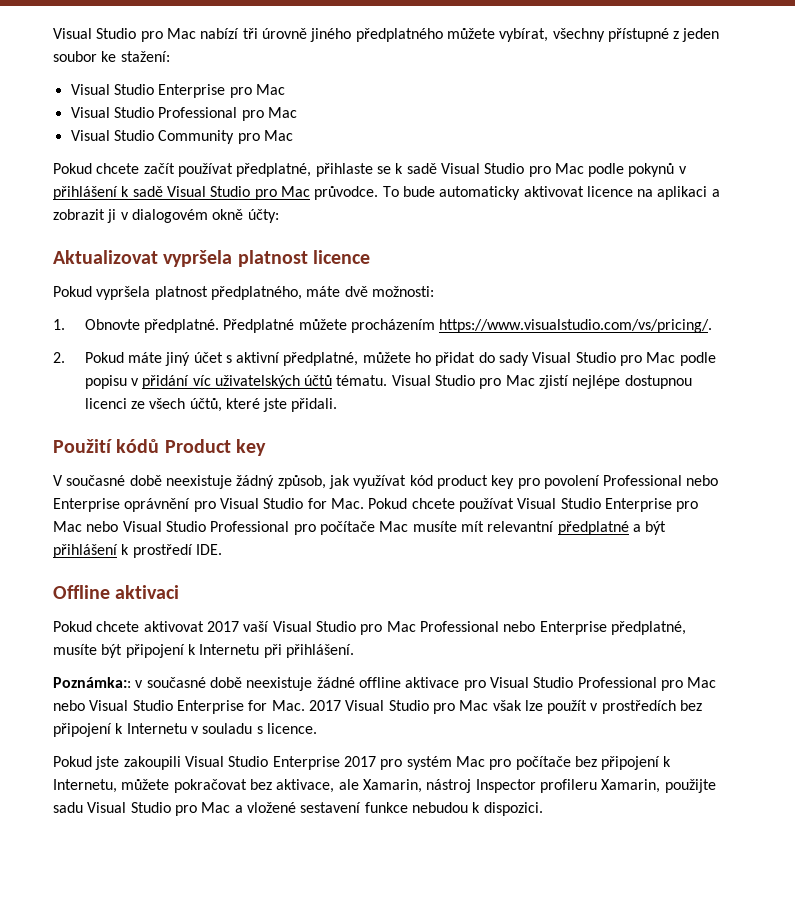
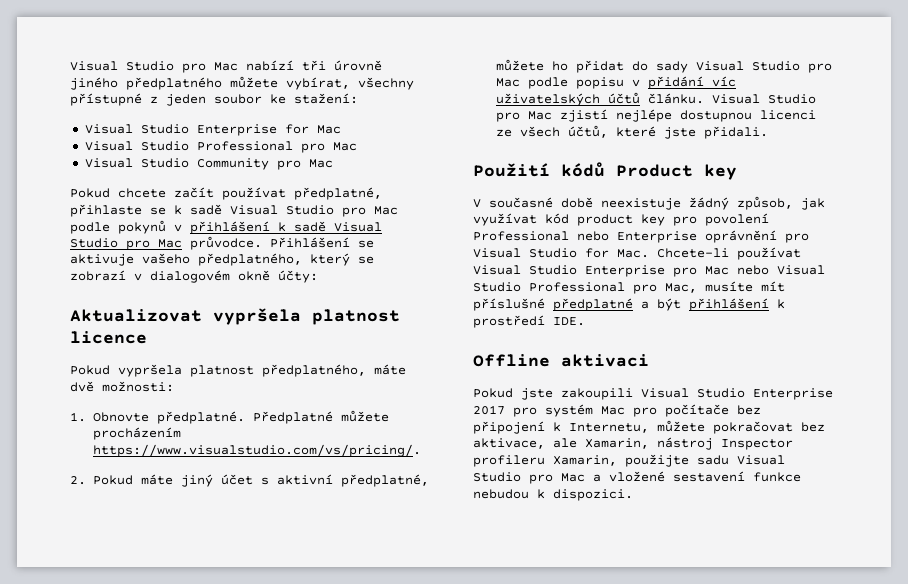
  Visual Studio pro Mac nabízí tři úrovně jiného předplatného můžete vybírat, všechny přístupné z jeden soubor ke stažení:
- Visual Studio Enterprise pro Mac
+ Visual Studio Enterprise for Mac
- To bude automaticky aktivovat licence na aplikaci a zobrazit ji v dialogovém okně účty:
+ Přihlášení se aktivuje vašeho předplatného, který se zobrazí v dialogovém okně účty:
- 2. Pokud máte jiný účet s aktivní předplatné, můžete ho přidat do sady Visual Studio pro Mac podle popisu v přidání víc uživatelských účtů tématu.
+ 2. Pokud máte jiný účet s aktivní předplatné, můžete ho přidat do sady Visual Studio pro Mac podle popisu v přidání víc uživatelských účtů článku.
- V současné době neexistuje žádný způsob, jak využívat kód product key pro povolení Professional nebo Enterprise oprávnění pro Visual Studio for Mac. Pokud chcete používat Visual Studio Enterprise pro Mac nebo Visual Studio Professional pro počítače Mac musíte mít relevantní předplatné a být přihlášení k prostředí IDE.
+ V současné době neexistuje žádný způsob, jak využívat kód product key pro povolení Professional nebo Enterprise oprávnění pro Visual Studio for Mac. Chcete-li používat Visual Studio Enterprise pro Mac nebo Visual Studio Professional pro Mac, musíte mít příslušné předplatné a být přihlášení k prostředí IDE.
- Pokud chcete aktivovat 2017 vaší Visual Studio pro Mac Professional nebo Enterprise předplatné, musíte být připojení k Internetu při přihlášení.
- Poznámka:: v současné době neexistuje žádné offline aktivace pro Visual Studio Professional pro Mac nebo Visual Studio Enterprise for Mac. 2017 Visual Studio pro Mac však lze použít v prostředích bez připojení k Internetu v souladu s licence.

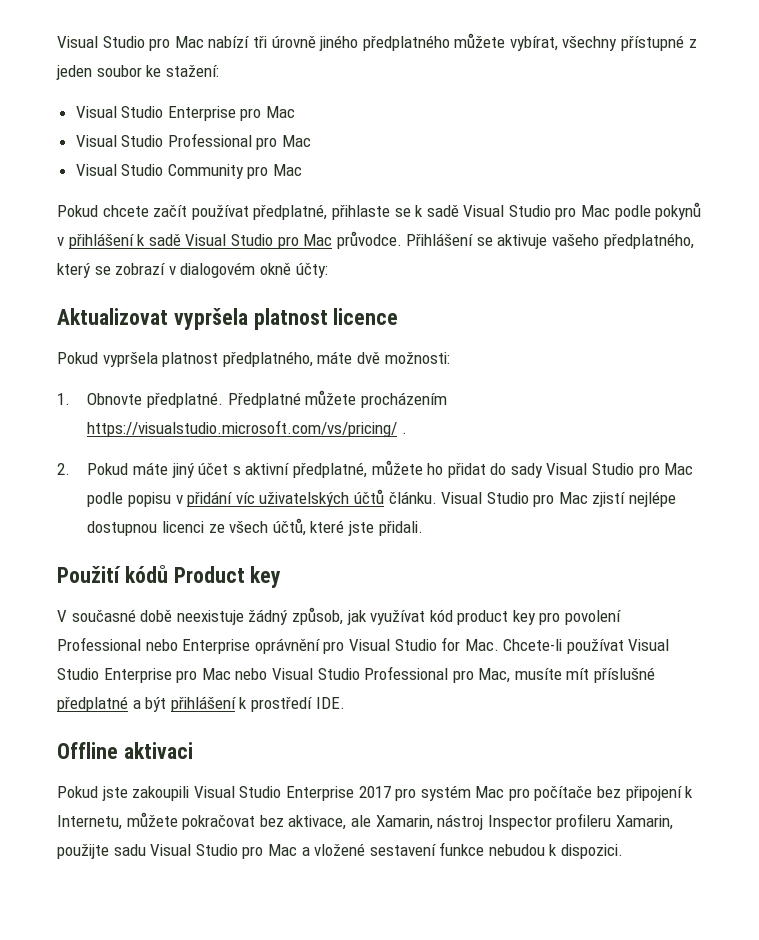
  Visual Studio pro Mac nabízí tři úrovně jiného předplatného můžete vybírat, všechny přístupné z jeden soubor ke stažení:
- Visual Studio Enterprise for Mac
+ Visual Studio Enterprise pro Mac
- Předplatné můžete procházením https://www.visualstudio.com/vs/pricing/.
+ Předplatné můžete procházením https://visualstudio.microsoft.com/vs/pricing/ .

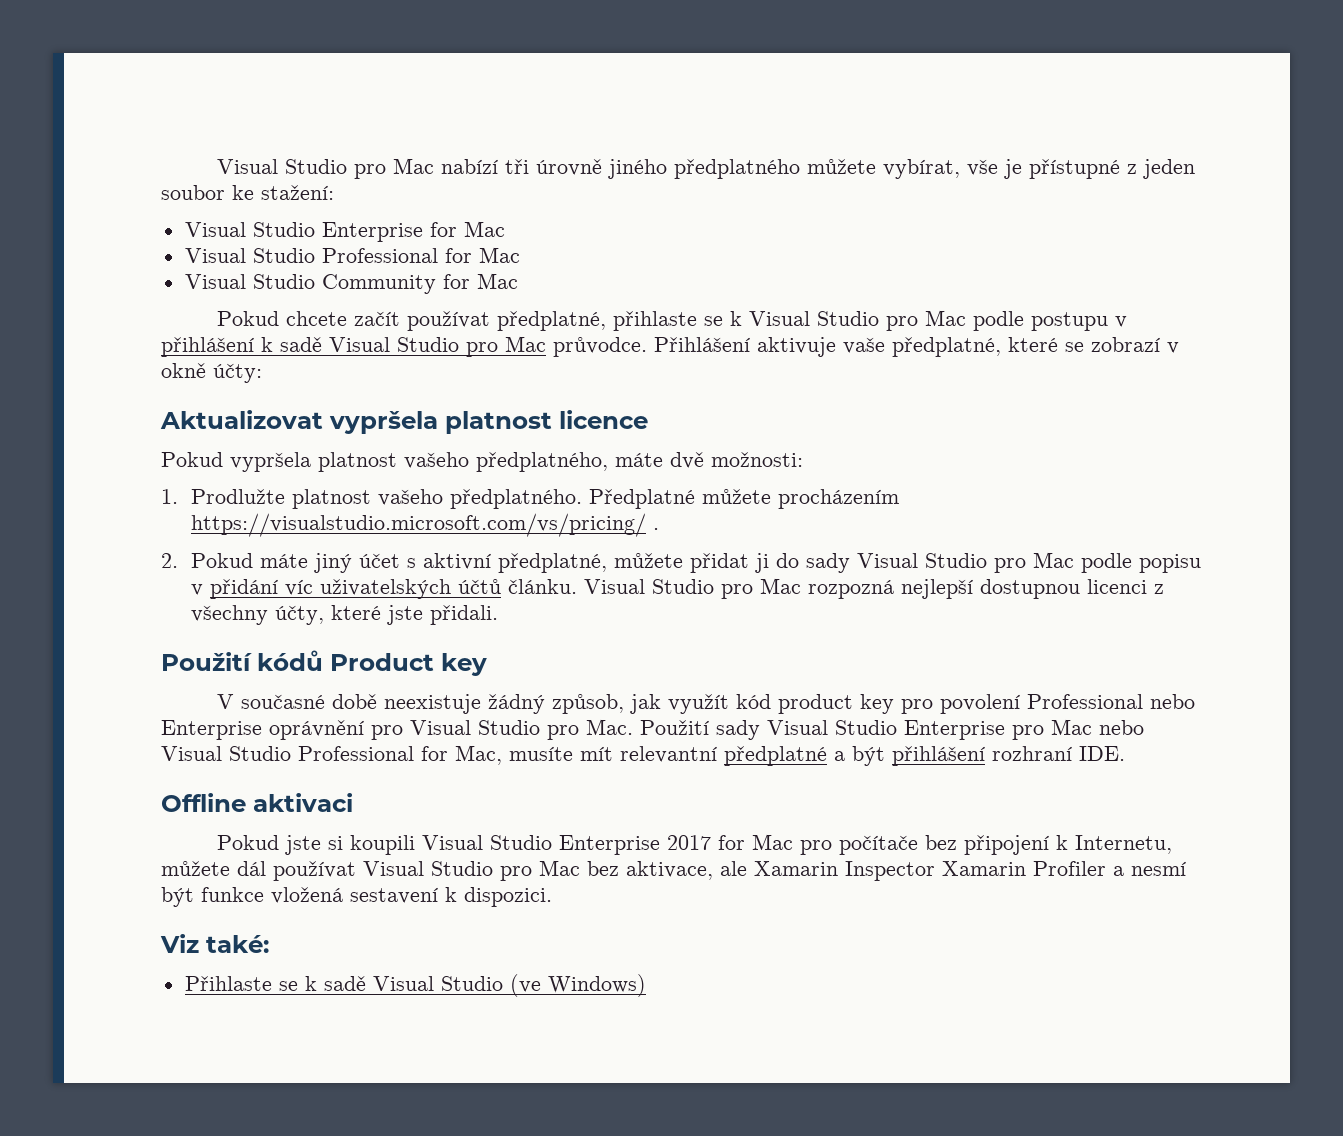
- Visual Studio pro Mac nabízí tři úrovně jiného předplatného můžete vybírat, všechny přístupné z jeden soubor ke stažení:
- Visual Studio Enterprise pro Mac
+ Visual Studio pro Mac nabízí tři úrovně jiného předplatného můžete vybírat, vše je přístupné z jeden soubor ke stažení:
+ Visual Studio Enterprise for Mac
- Visual Studio Professional pro Mac
+ Visual Studio Professional for Mac
- Visual Studio Community pro Mac
+ Visual Studio Community for Mac
- Pokud chcete začít používat předplatné, přihlaste se k sadě Visual Studio pro Mac podle pokynů v přihlášení k sadě Visual Studio pro Mac průvodce.
+ Pokud chcete začít používat předplatné, přihlaste se k Visual Studio pro Mac podle postupu v přihlášení k sadě Visual Studio pro Mac průvodce.
- Přihlášení se aktivuje vašeho předplatného, který se zobrazí v dialogovém okně účty:
+ Přihlášení aktivuje vaše předplatné, které se zobrazí v okně účty:
- Pokud vypršela platnost předplatného, máte dvě možnosti:
+ Pokud vypršela platnost vašeho předplatného, máte dvě možnosti:
- 1. Obnovte předplatné.
+ 1. Prodlužte platnost vašeho předplatného.
- 2. Pokud máte jiný účet s aktivní předplatné, můžete ho přidat do sady Visual Studio pro Mac podle popisu v přidání víc uživatelských účtů článku.
+ 2. Pokud máte jiný účet s aktivní předplatné, můžete přidat ji do sady Visual Studio pro Mac podle popisu v přidání víc uživatelských účtů článku.
- Visual Studio pro Mac zjistí nejlépe dostupnou licenci ze všech účtů, které jste přidali.
+ Visual Studio pro Mac rozpozná nejlepší dostupnou licenci z všechny účty, které jste přidali.
- V současné době neexistuje žádný způsob, jak využívat kód product key pro povolení Professional nebo Enterprise oprávnění pro Visual Studio for Mac. Chcete-li používat Visual Studio Enterprise pro Mac nebo Visual Studio Professional pro Mac, musíte mít příslušné předplatné a být přihlášení k prostředí IDE.
+ V současné době neexistuje žádný způsob, jak využít kód product key pro povolení Professional nebo Enterprise oprávnění pro Visual Studio pro Mac. Použití sady Visual Studio Enterprise pro Mac nebo Visual Studio Professional for Mac, musíte mít relevantní předplatné a být přihlášení rozhraní IDE.
- Pokud jste zakoupili Visual Studio Enterprise 2017 pro systém Mac pro počítače bez připojení k Internetu, můžete pokračovat bez aktivace, ale Xamarin, nástroj Inspector profileru Xamarin, použijte sadu Visual Studio pro Mac a vložené sestavení funkce nebudou k dispozici.
+ Pokud jste si koupili Visual Studio Enterprise 2017 for Mac pro počítače bez připojení k Internetu, můžete dál používat Visual Studio pro Mac bez aktivace, ale Xamarin Inspector Xamarin Profiler a nesmí být funkce vložená sestavení k dispozici.
+ Viz také:
+ Přihlaste se k sadě Visual Studio (ve Windows)

